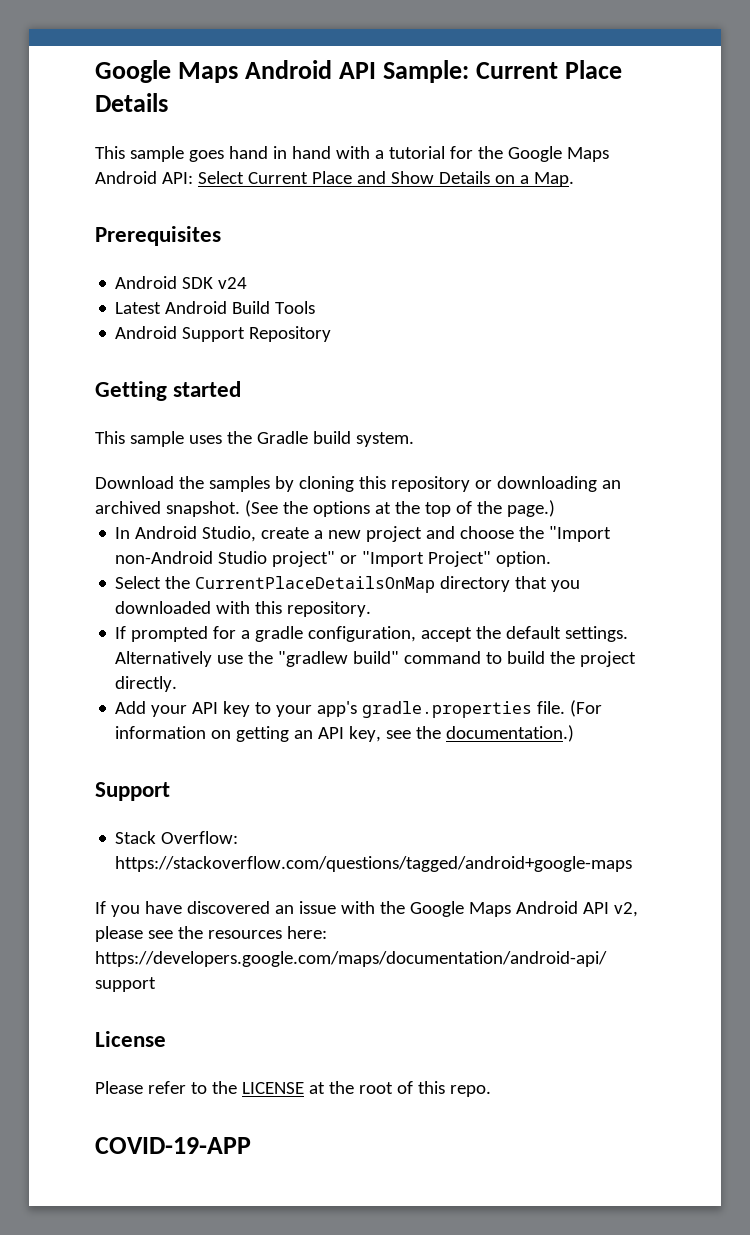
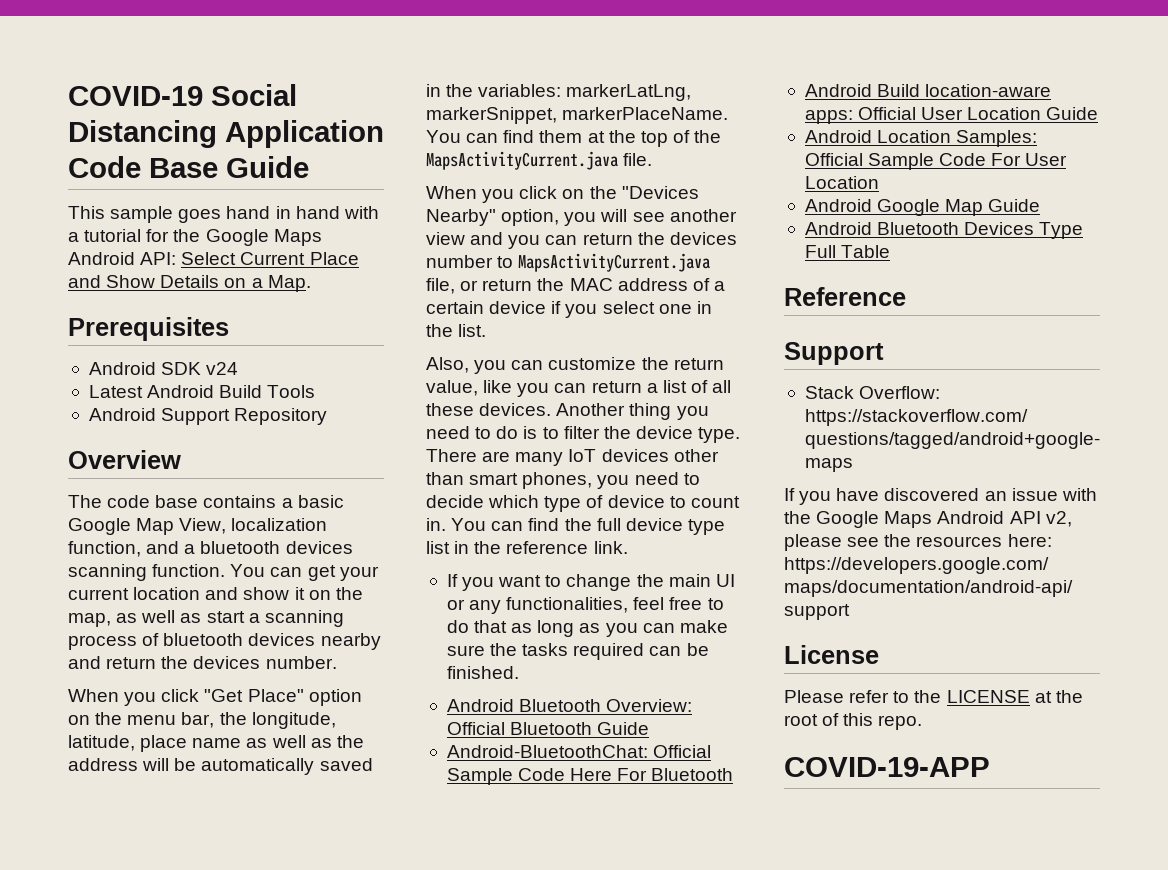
- Google Maps Android API Sample: Current Place Details
+ COVID-19 Social Distancing Application Code Base Guide
- Getting started
- This sample uses the Gradle build system.
- Download the samples by cloning this repository or downloading an archived snapshot. (See the options at the top of the page.)
- In Android Studio, create a new project and choose the "Import non-Android Studio project" or "Import Project" option.
- Select the CurrentPlaceDetailsOnMap directory that you downloaded with this repository.
- If prompted for a gradle configuration, accept the default settings. Alternatively use the "gradlew build" command to build the project directly.
- Add your API key to your app's gradle.properties file. (For information on getting an API key, see the documentation.)
+ Overview
+ The code base contains a basic Google Map View, localization function, and a bluetooth devices scanning function. You can get your current location and show it on the map, as well as start a scanning process of bluetooth devices nearby and return the devices number.
+ When you click "Get Place" option on the menu bar, the longitude, latitude, place name as well as the address will be automatically saved in the variables: markerLatLng, markerSnippet, markerPlaceName. You can find them at the top of the MapsActivityCurrent.java file.
+ When you click on the "Devices Nearby" option, you will see another view and you can return the devices number to MapsActivityCurrent.java file, or return the MAC address of a certain device if you select one in the list.
+ Also, you can customize the return value, like you can return a list of all these devices. Another thing you need to do is to filter the device type. There are many IoT devices other than smart phones, you need to decide which type of device to count in. You can find the full device type list in the reference link.
+ If you want to change the main UI or any functionalities, feel free to do that as long as you can make sure the tasks required can be finished.
+ Android Bluetooth Overview: Official Bluetooth Guide
+ Android-BluetoothChat: Official Sample Code Here For Bluetooth
+ Android Build location-aware apps: Official User Location Guide
+ Android Location Samples: Official Sample Code For User Location
+ Android Google Map Guide
+ Android Bluetooth Devices Type Full Table
+ Reference

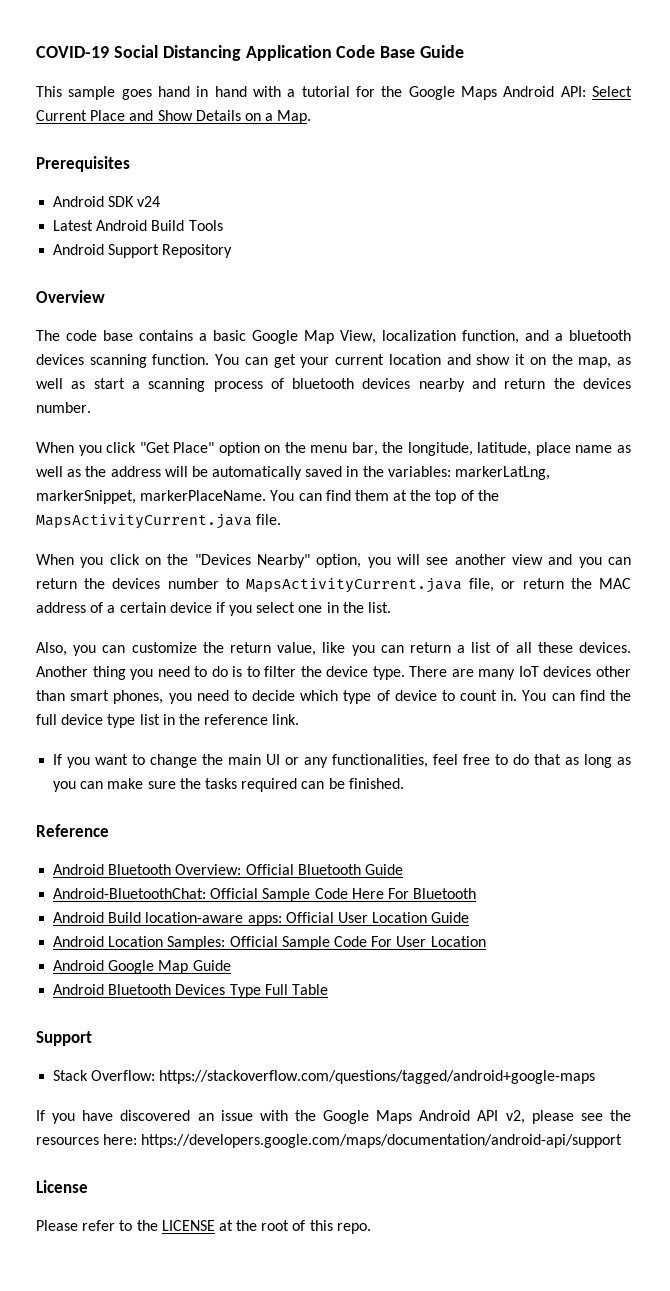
+ Reference
- Reference
- COVID-19-APP

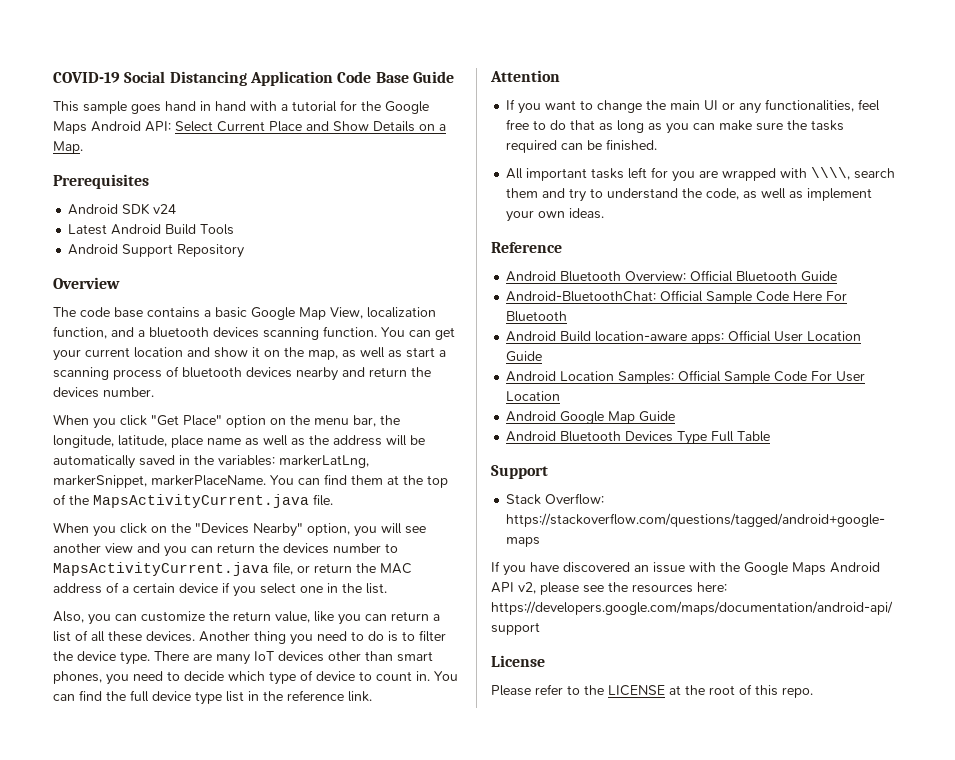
+ Attention
+ All important tasks left for you are wrapped with \\\\, search them and try to understand the code, as well as implement your own ideas.

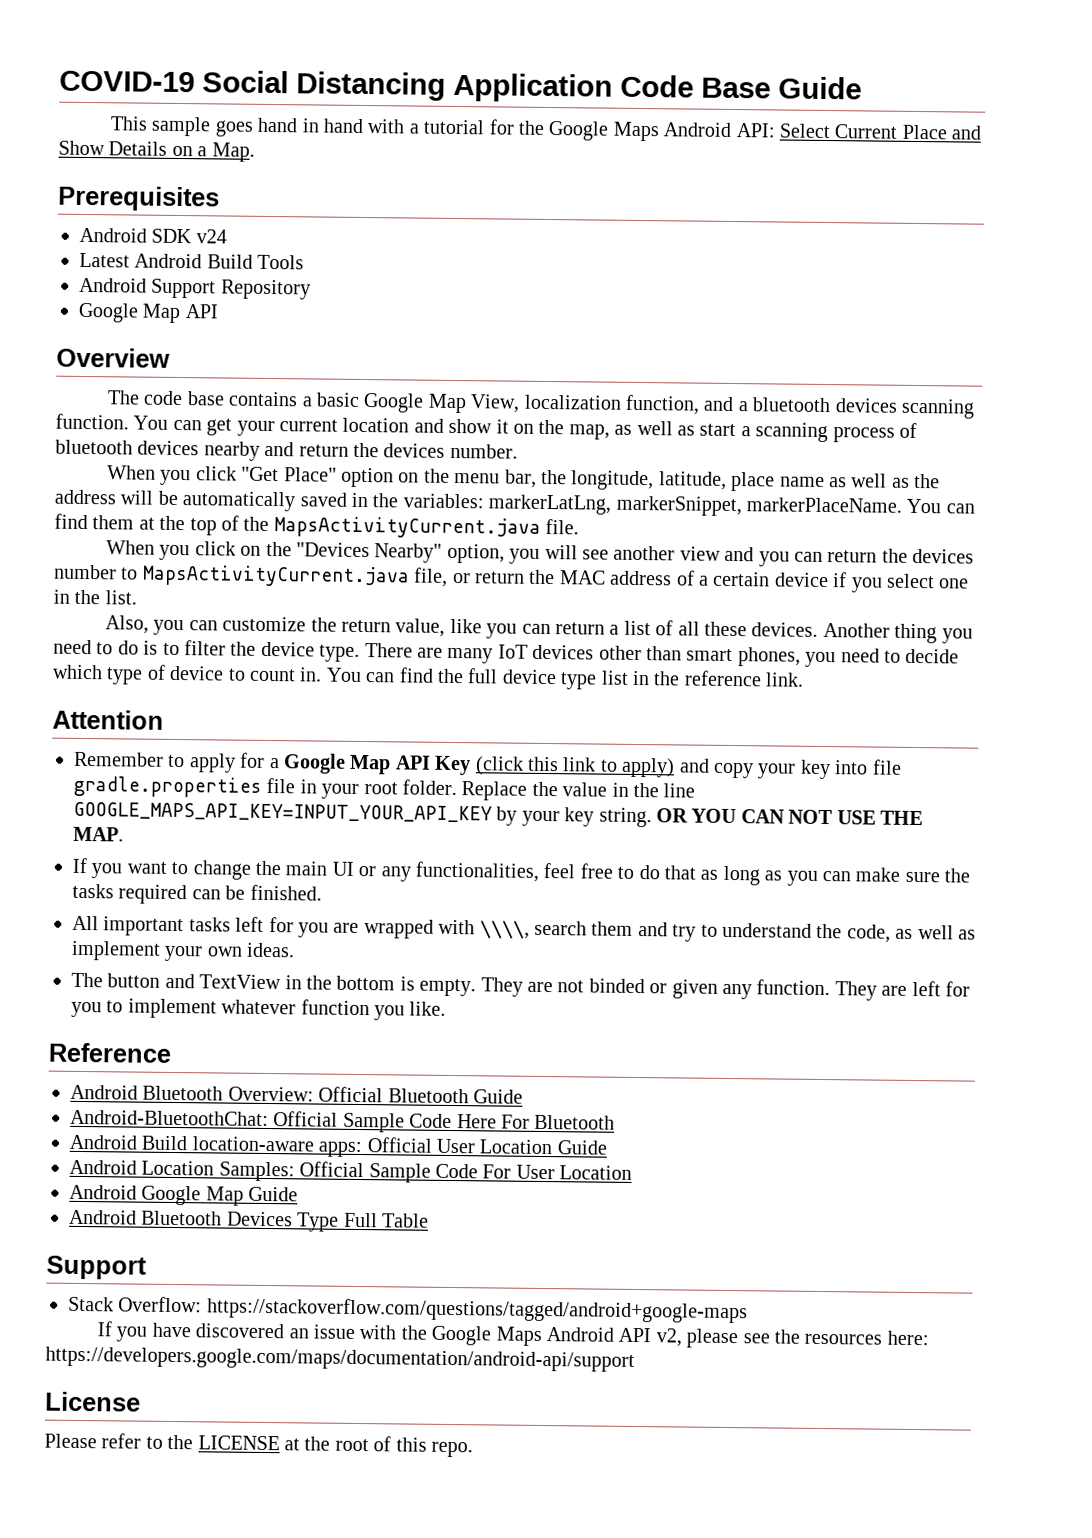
  Android Support Repository
+ Google Map API
+ Remember to apply for a Google Map API Key (click this link to apply) and copy your key into file gradle.properties file in your root folder. Replace the value in the line GOOGLE_MAPS_API_KEY=INPUT_YOUR_API_KEY by your key string. OR YOU CAN NOT USE THE MAP.
+ The button and TextView in the bottom is empty. They are not binded or given any function. They are left for you to implement whatever function you like.

